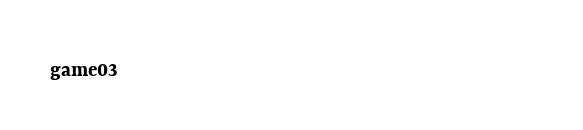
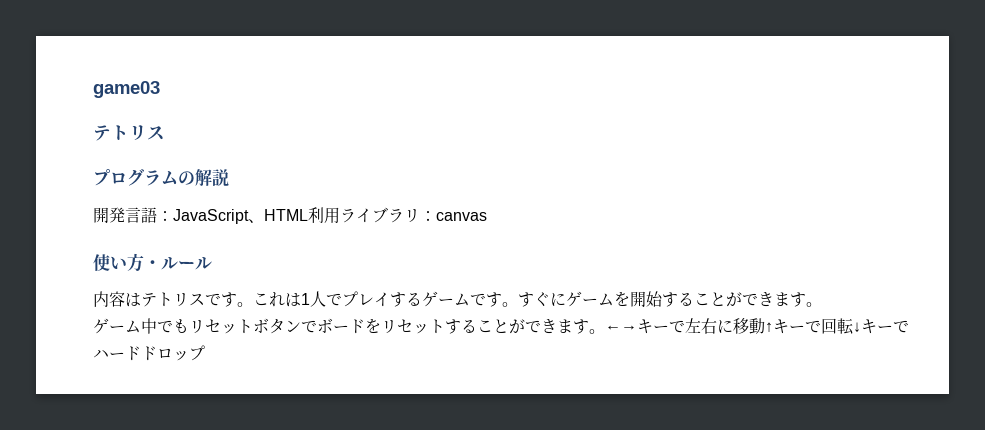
  game03
+ テトリス
+ プログラムの解説
+ 開発言語：JavaScript、HTML利用ライブラリ：canvas
+ 使い方・ルール
+ 内容はテトリスです。これは1人でプレイするゲームです。すぐにゲームを開始することができます。
+ ゲーム中でもリセットボタンでボードをリセットすることができます。←→キーで左右に移動↑キーで回転↓キーでハードドロップ

